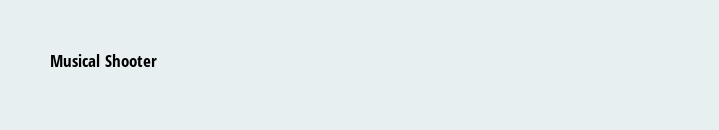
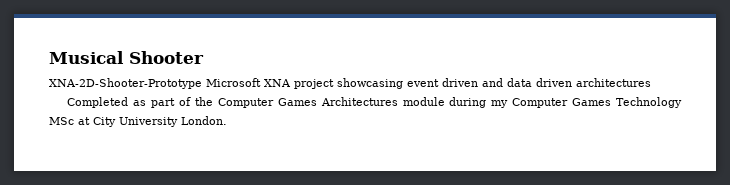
+ XNA-2D-Shooter-Prototype Microsoft XNA project showcasing event driven and data driven architectures
+ Completed as part of the Computer Games Architectures module during my Computer Games Technology MSc at City University London.

